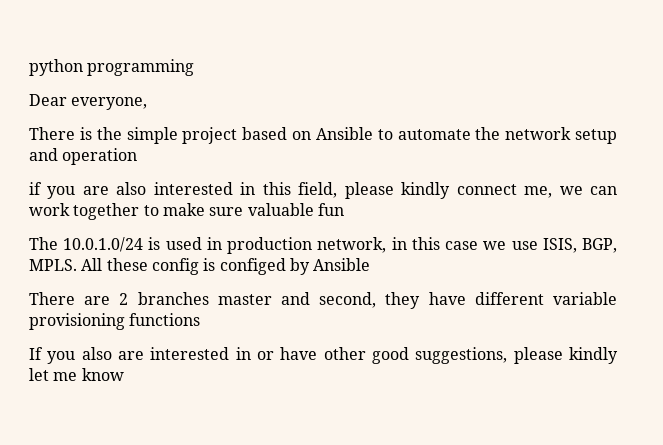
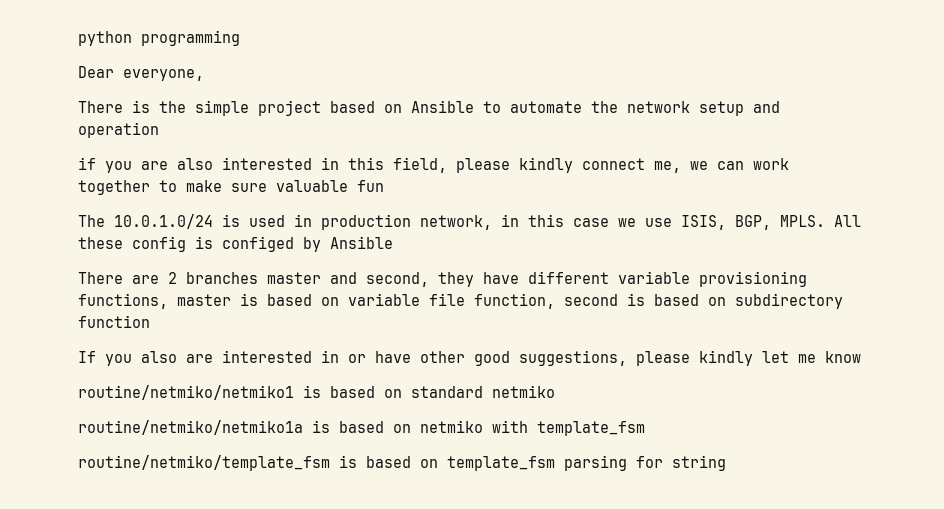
- There are 2 branches master and second, they have different variable provisioning functions
+ There are 2 branches master and second, they have different variable provisioning functions, master is based on variable file function, second is based on subdirectory function
+ routine/netmiko/netmiko1 is based on standard netmiko
+ routine/netmiko/netmiko1a is based on netmiko with template_fsm
+ routine/netmiko/template_fsm is based on template_fsm parsing for string

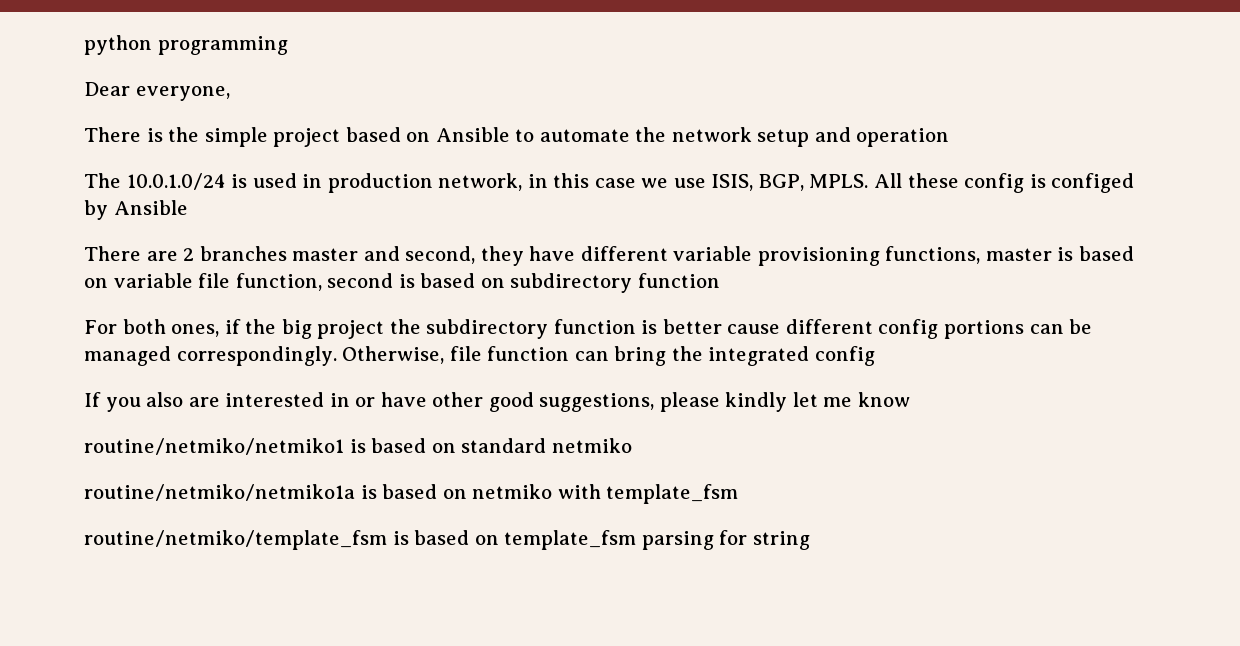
- if you are also interested in this field, please kindly connect me, we can work together to make sure valuable fun
+ For both ones, if the big project the subdirectory function is better cause different config portions can be managed correspondingly. Otherwise, file function can bring the integrated config

